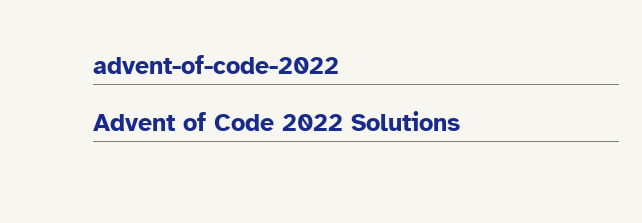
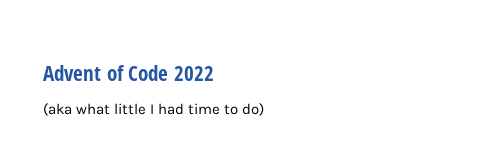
- advent-of-code-2022
- Advent of Code 2022 Solutions
+ Advent of Code 2022
+ (aka what little I had time to do)

